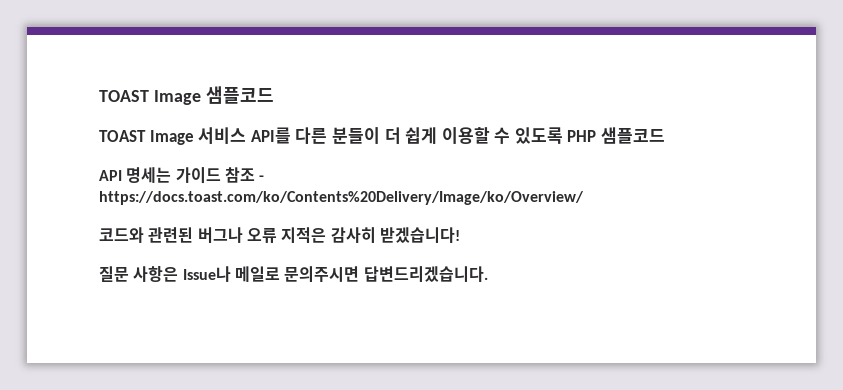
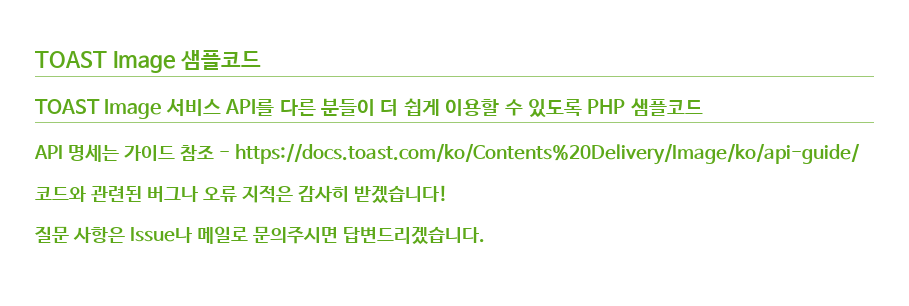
- API 명세는 가이드 참조 - https://docs.toast.com/ko/Contents%20Delivery/Image/ko/Overview/
+ API 명세는 가이드 참조 - https://docs.toast.com/ko/Contents%20Delivery/Image/ko/api-guide/

